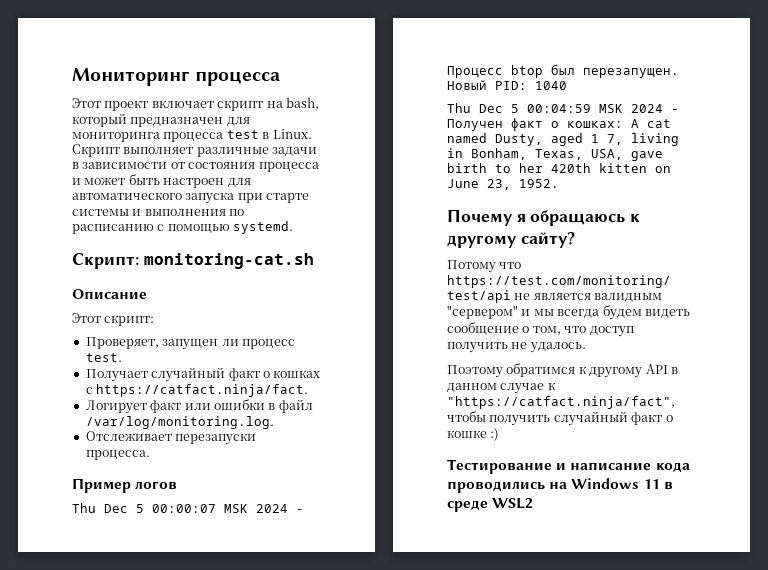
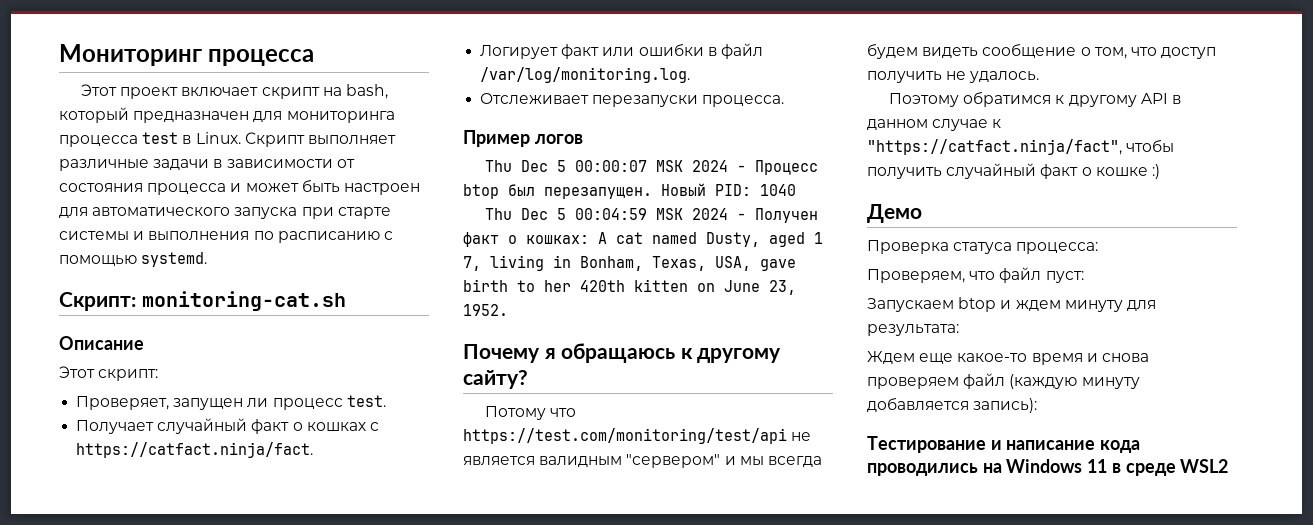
+ Демо
+ Проверка статуса процесса:
+ Проверяем, что файл пуст:
+ Запускаем btop и ждем минуту для результата:
+ Ждем еще какое-то время и снова проверяем файл (каждую минуту добавляется запись):

